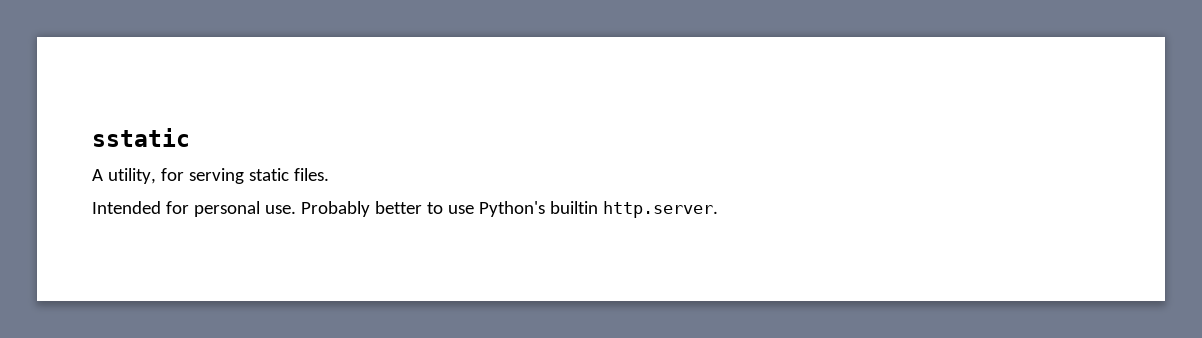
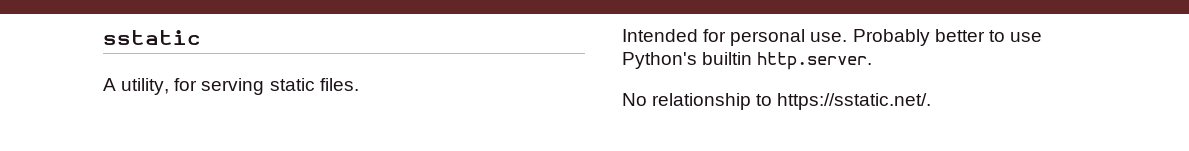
+ No relationship to https://sstatic.net/.

